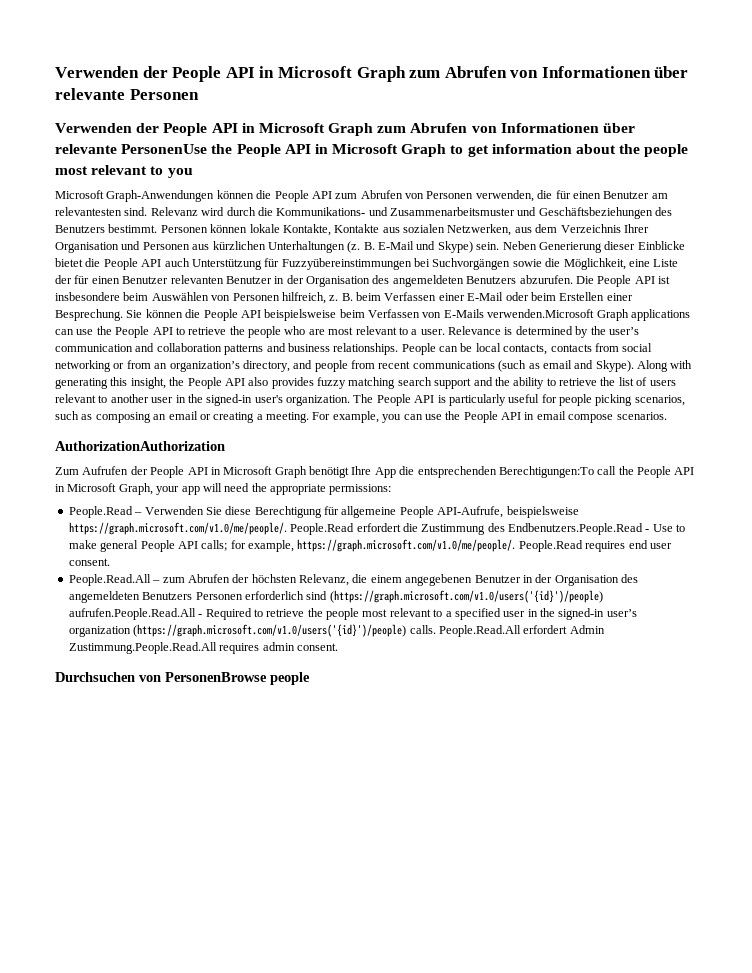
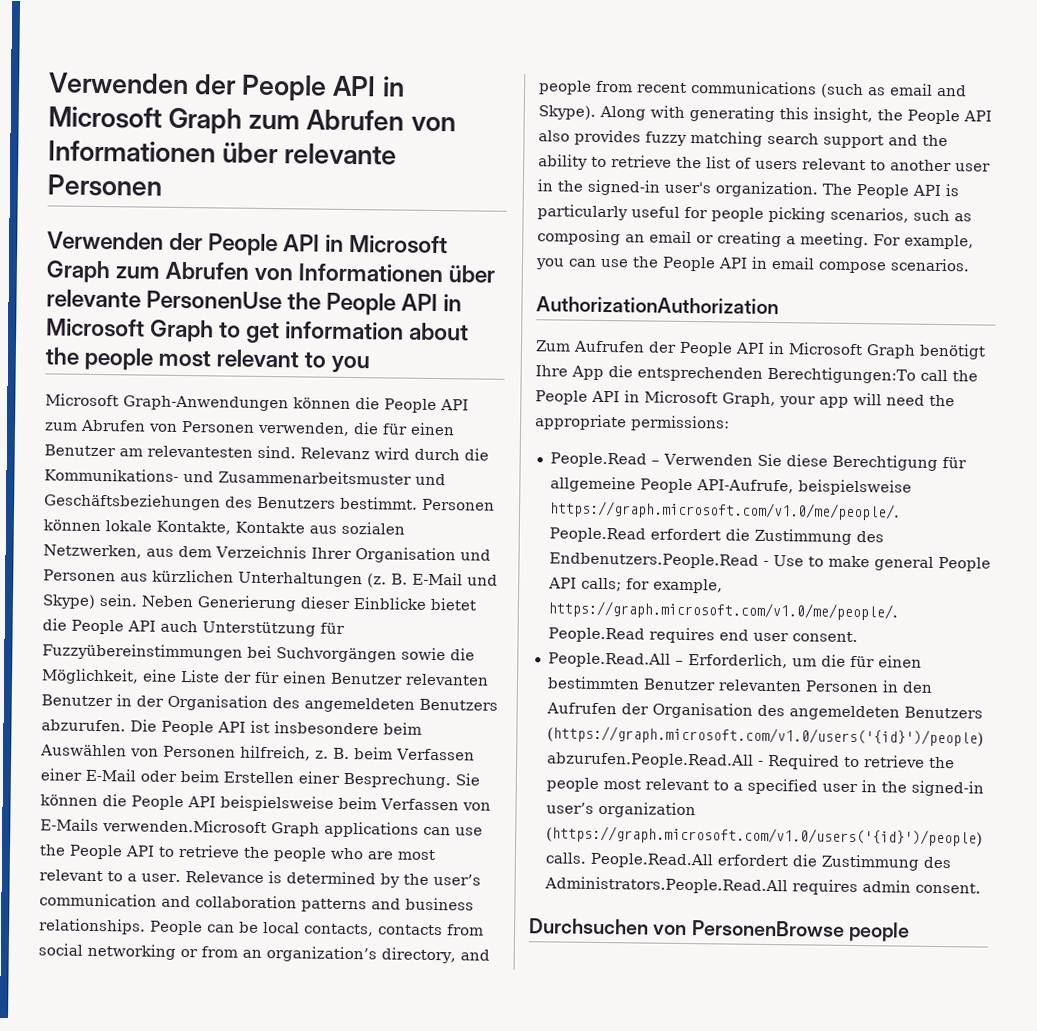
- People.Read.All – zum Abrufen der höchsten Relevanz, die einem angegebenen Benutzer in der Organisation des angemeldeten Benutzers Personen erforderlich sind (https://graph.microsoft.com/v1.0/users('{id}')/people) aufrufen.People.Read.All - Required to retrieve the people most relevant to a specified user in the signed-in user’s organization (https://graph.microsoft.com/v1.0/users('{id}')/people) calls.
+ People.Read.All – Erforderlich, um die für einen bestimmten Benutzer relevanten Personen in den Aufrufen der Organisation des angemeldeten Benutzers (https://graph.microsoft.com/v1.0/users('{id}')/people) abzurufen.People.Read.All - Required to retrieve the people most relevant to a specified user in the signed-in user’s organization (https://graph.microsoft.com/v1.0/users('{id}')/people) calls.
- People.Read.All erfordert Admin Zustimmung.People.Read.All requires admin consent.
+ People.Read.All erfordert die Zustimmung des Administrators.People.Read.All requires admin consent.

